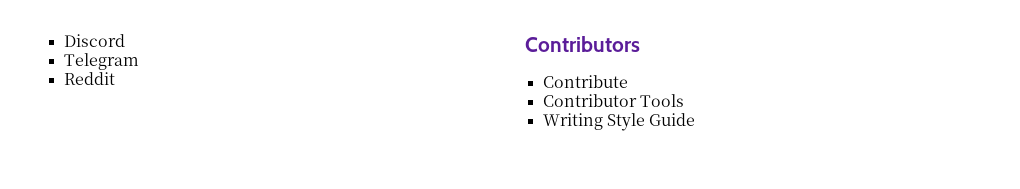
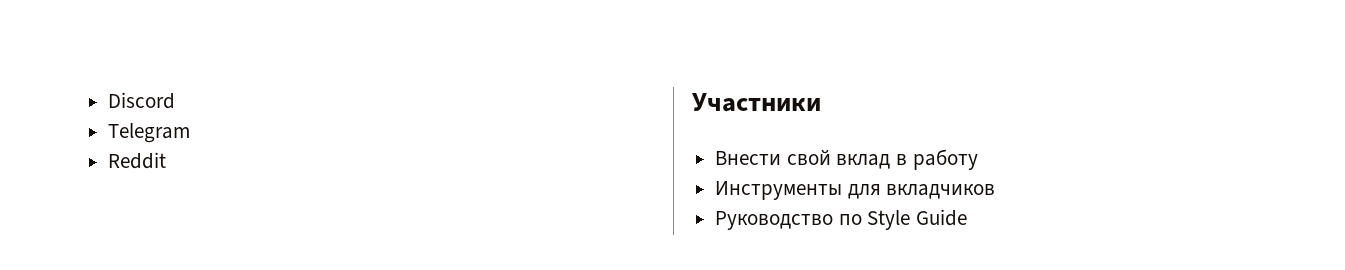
- Contributors
- Contribute
- Contributor Tools
- Writing Style Guide
+ Участники
+ Внести свой вклад в работу
+ Инструменты для вкладчиков
+ Руководство по Style Guide

